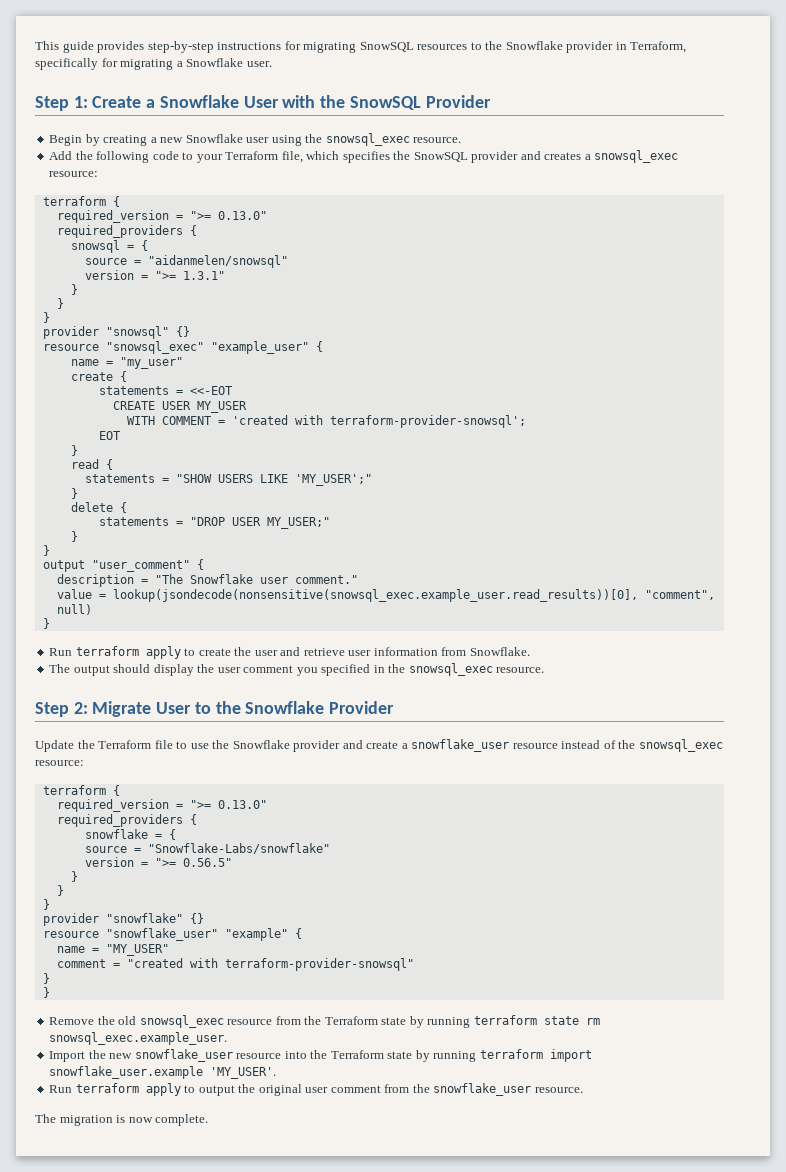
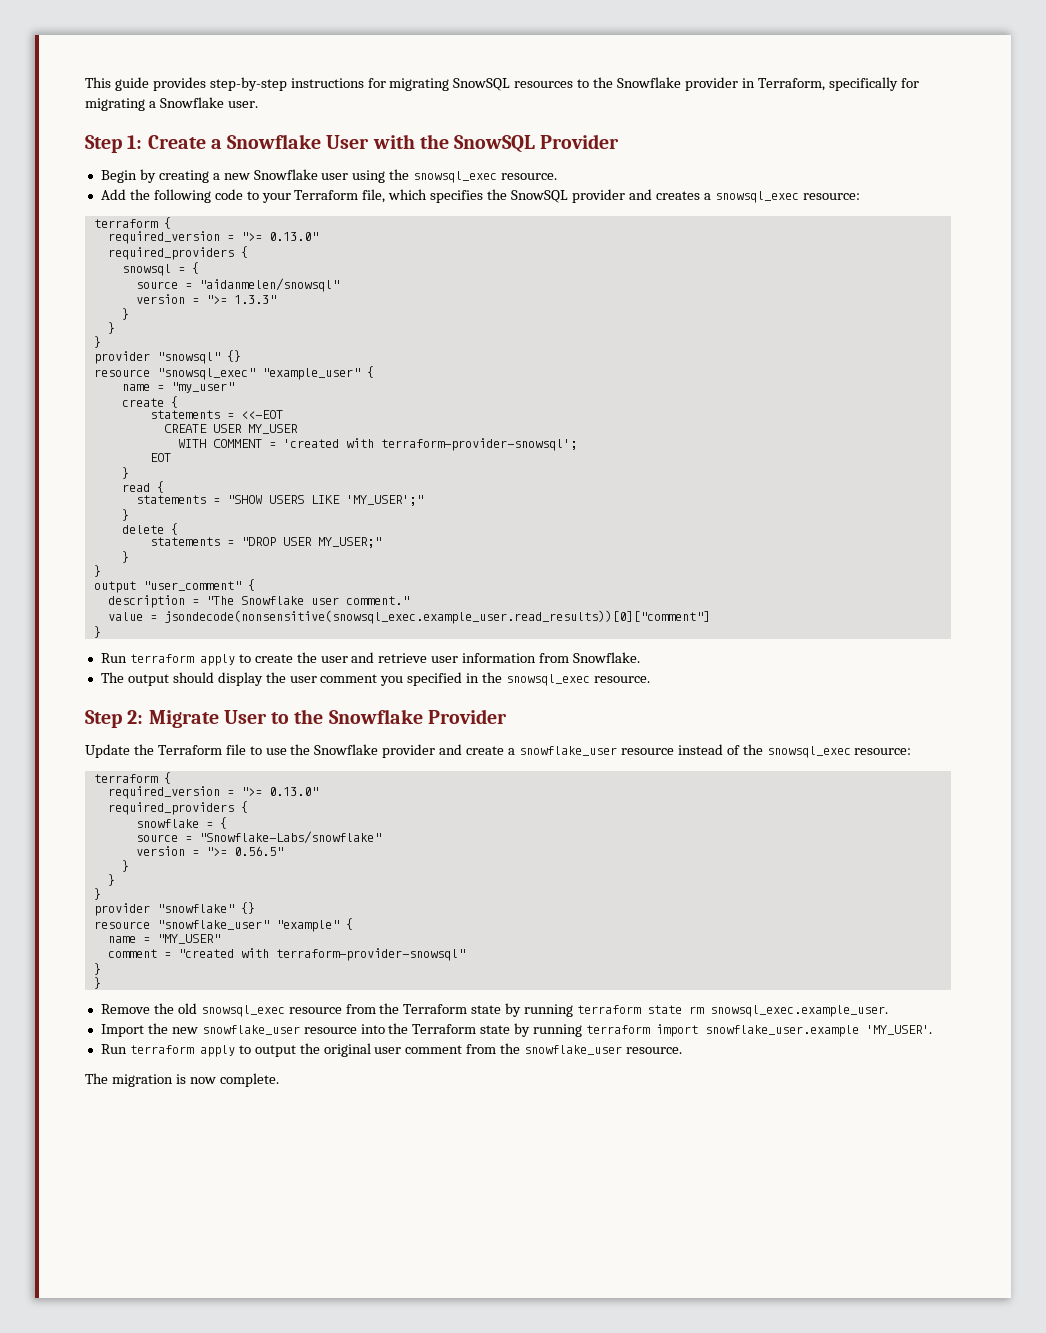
- version = ">= 1.3.1"
+ version = ">= 1.3.3"
- value = lookup(jsondecode(nonsensitive(snowsql_exec.example_user.read_results))[0], "comment", null)
+ value = jsondecode(nonsensitive(snowsql_exec.example_user.read_results))[0]["comment"]

